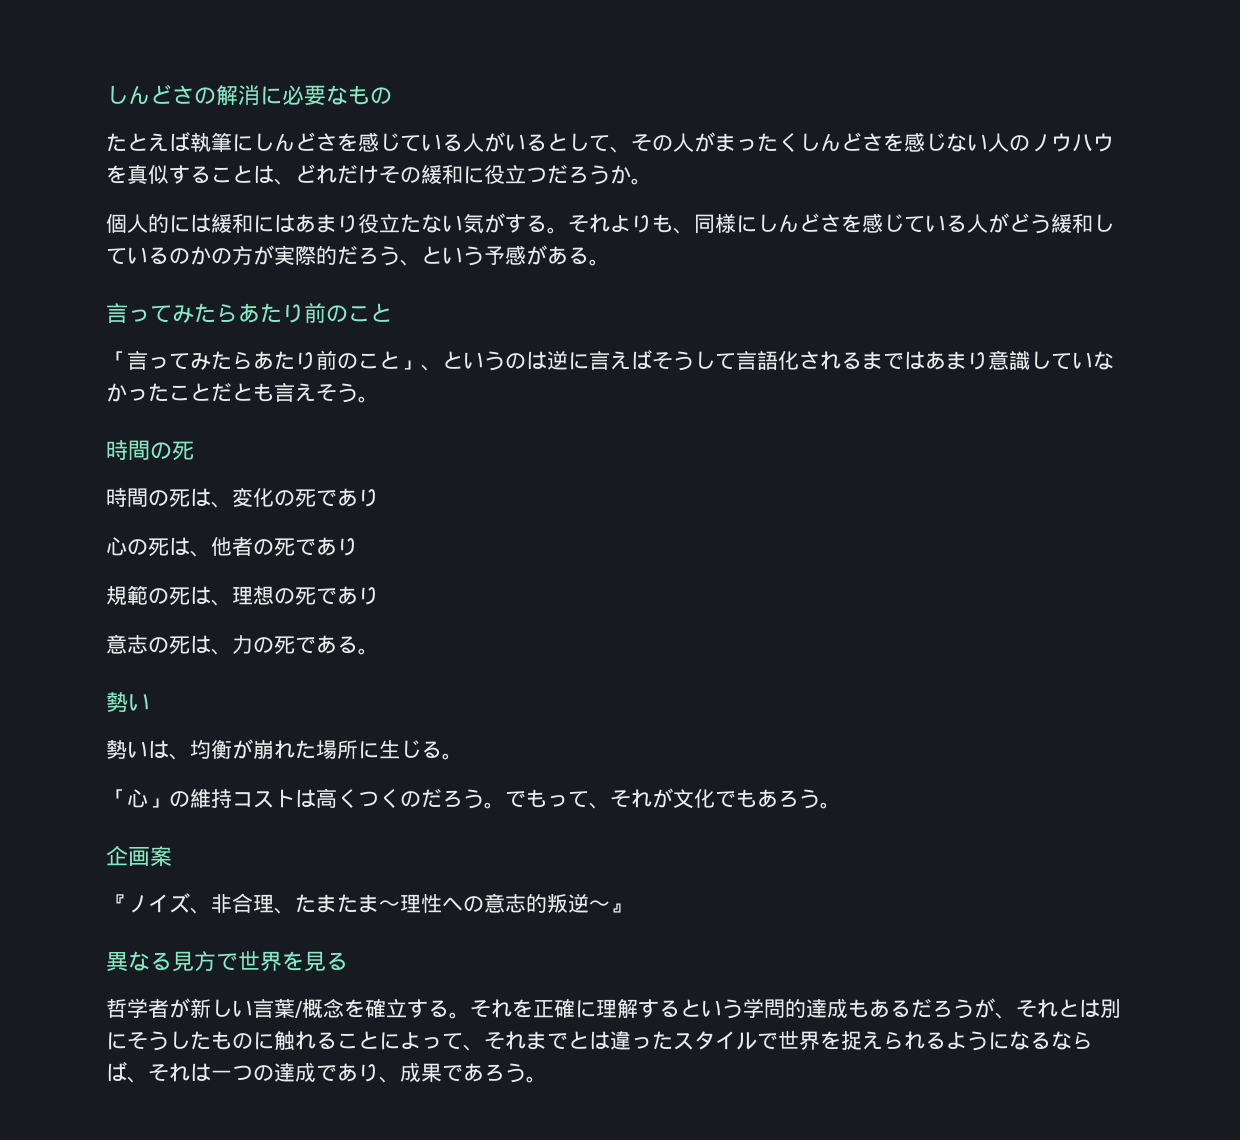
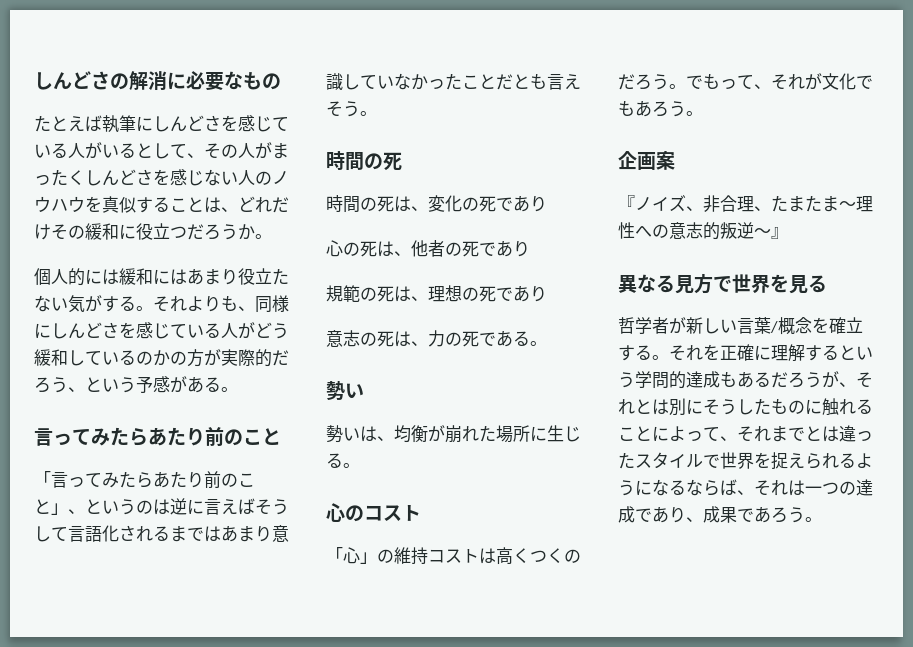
+ 心のコスト

